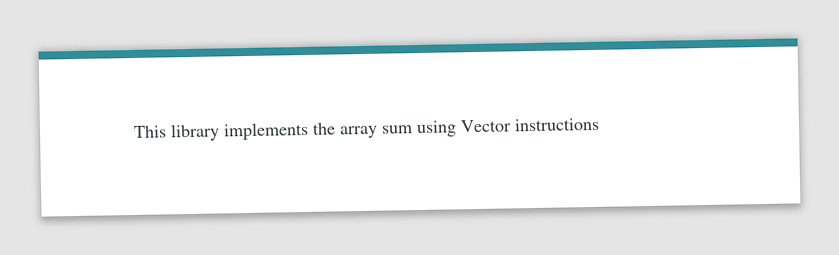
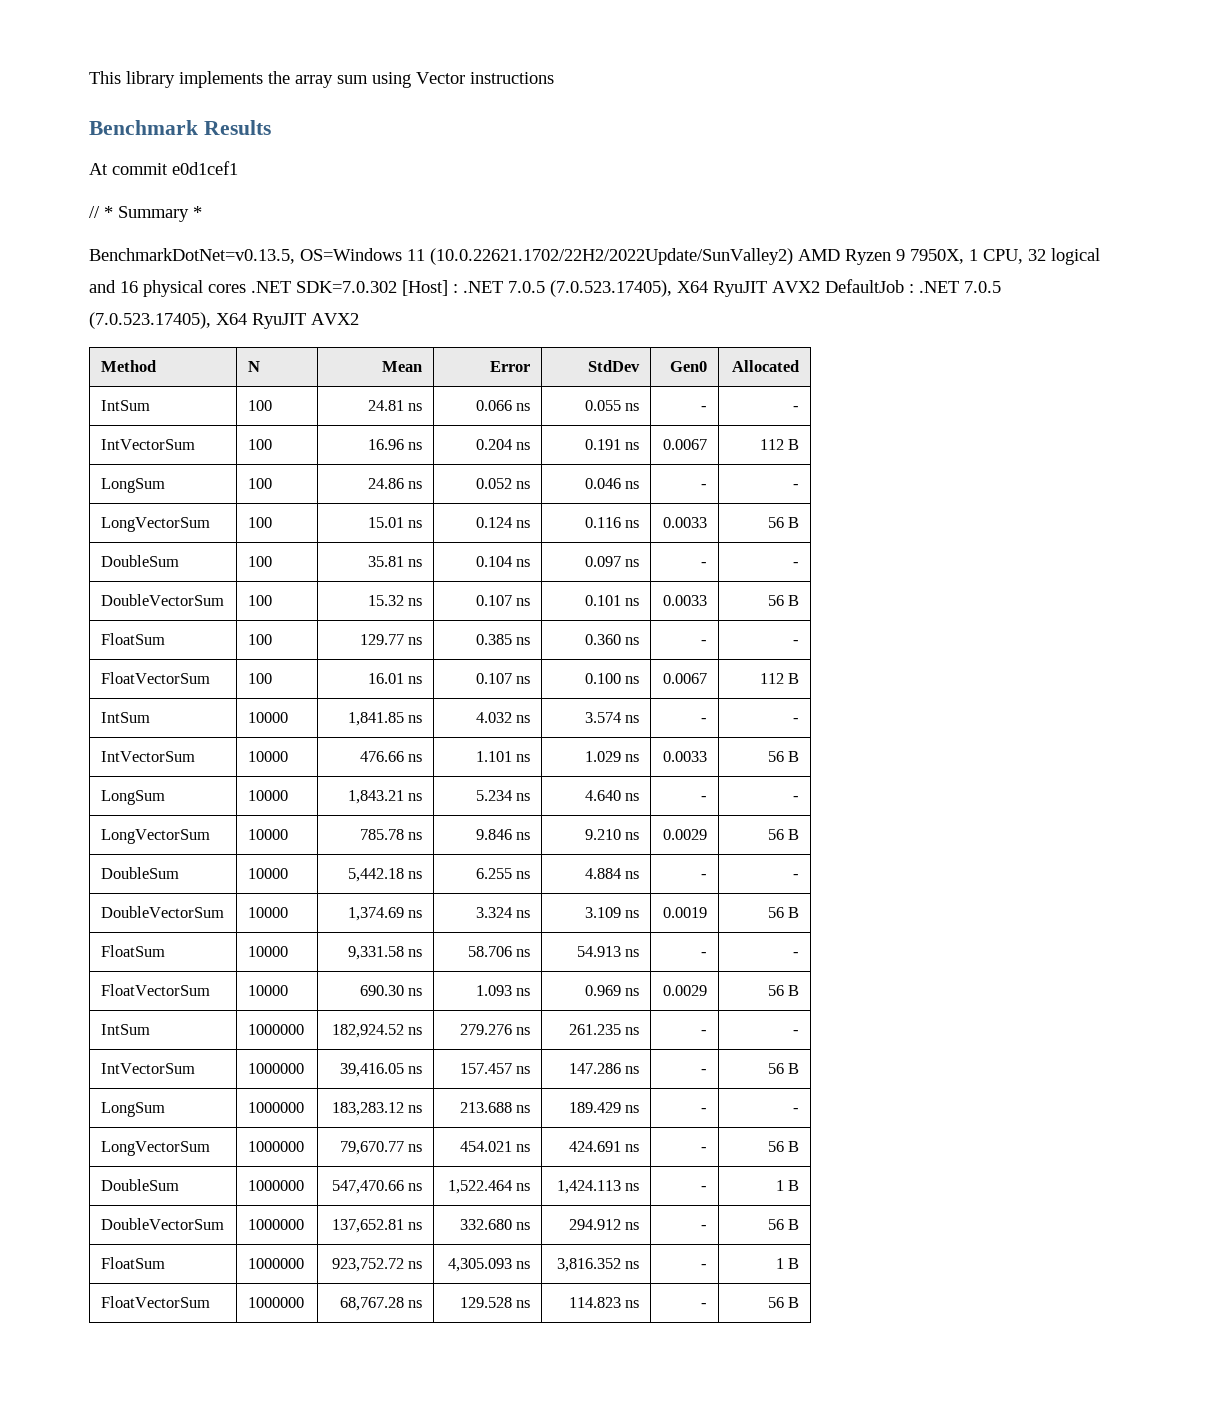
+ Benchmark Results
+ At commit e0d1cef1
+ // * Summary *
+ BenchmarkDotNet=v0.13.5, OS=Windows 11 (10.0.22621.1702/22H2/2022Update/SunValley2) AMD Ryzen 9 7950X, 1 CPU, 32 logical and 16 physical cores .NET SDK=7.0.302 [Host] : .NET 7.0.5 (7.0.523.17405), X64 RyuJIT AVX2 DefaultJob : .NET 7.0.5 (7.0.523.17405), X64 RyuJIT AVX2
+ Method | N | Mean | Error | StdDev | Gen0 | Allocated
+ IntSum | 100 | 24.81 ns | 0.066 ns | 0.055 ns | - | -
+ IntVectorSum | 100 | 16.96 ns | 0.204 ns | 0.191 ns | 0.0067 | 112 B
+ LongSum | 100 | 24.86 ns | 0.052 ns | 0.046 ns | - | -
+ LongVectorSum | 100 | 15.01 ns | 0.124 ns | 0.116 ns | 0.0033 | 56 B
+ DoubleSum | 100 | 35.81 ns | 0.104 ns | 0.097 ns | - | -
+ DoubleVectorSum | 100 | 15.32 ns | 0.107 ns | 0.101 ns | 0.0033 | 56 B
+ FloatSum | 100 | 129.77 ns | 0.385 ns | 0.360 ns | - | -
+ FloatVectorSum | 100 | 16.01 ns | 0.107 ns | 0.100 ns | 0.0067 | 112 B
+ IntSum | 10000 | 1,841.85 ns | 4.032 ns | 3.574 ns | - | -
+ IntVectorSum | 10000 | 476.66 ns | 1.101 ns | 1.029 ns | 0.0033 | 56 B
+ LongSum | 10000 | 1,843.21 ns | 5.234 ns | 4.640 ns | - | -
+ LongVectorSum | 10000 | 785.78 ns | 9.846 ns | 9.210 ns | 0.0029 | 56 B
+ DoubleSum | 10000 | 5,442.18 ns | 6.255 ns | 4.884 ns | - | -
+ DoubleVectorSum | 10000 | 1,374.69 ns | 3.324 ns | 3.109 ns | 0.0019 | 56 B
+ FloatSum | 10000 | 9,331.58 ns | 58.706 ns | 54.913 ns | - | -
+ FloatVectorSum | 10000 | 690.30 ns | 1.093 ns | 0.969 ns | 0.0029 | 56 B
+ IntSum | 1000000 | 182,924.52 ns | 279.276 ns | 261.235 ns | - | -
+ IntVectorSum | 1000000 | 39,416.05 ns | 157.457 ns | 147.286 ns | - | 56 B
+ LongSum | 1000000 | 183,283.12 ns | 213.688 ns | 189.429 ns | - | -
+ LongVectorSum | 1000000 | 79,670.77 ns | 454.021 ns | 424.691 ns | - | 56 B
+ DoubleSum | 1000000 | 547,470.66 ns | 1,522.464 ns | 1,424.113 ns | - | 1 B
+ DoubleVectorSum | 1000000 | 137,652.81 ns | 332.680 ns | 294.912 ns | - | 56 B
+ FloatSum | 1000000 | 923,752.72 ns | 4,305.093 ns | 3,816.352 ns | - | 1 B
+ FloatVectorSum | 1000000 | 68,767.28 ns | 129.528 ns | 114.823 ns | - | 56 B

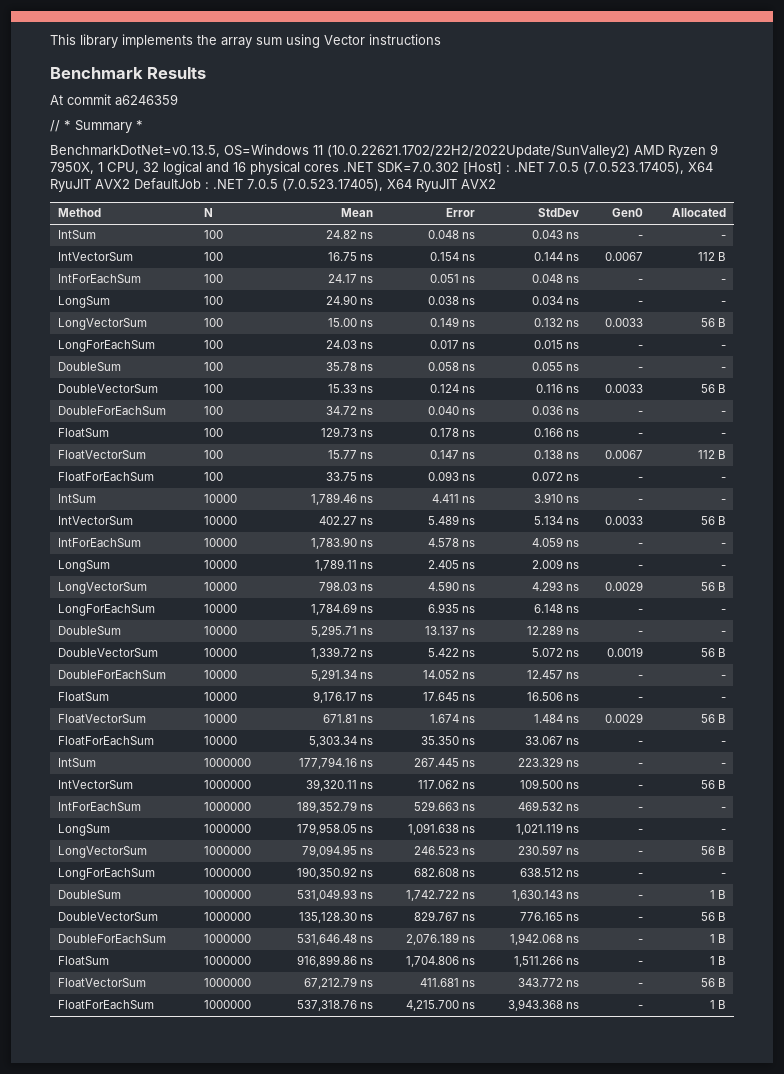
- At commit e0d1cef1
+ At commit a6246359
- IntSum | 100 | 24.81 ns | 0.066 ns | 0.055 ns | - | -
+ IntSum | 100 | 24.82 ns | 0.048 ns | 0.043 ns | - | -
- IntVectorSum | 100 | 16.96 ns | 0.204 ns | 0.191 ns | 0.0067 | 112 B
+ IntVectorSum | 100 | 16.75 ns | 0.154 ns | 0.144 ns | 0.0067 | 112 B
+ IntForEachSum | 100 | 24.17 ns | 0.051 ns | 0.048 ns | - | -
- LongSum | 100 | 24.86 ns | 0.052 ns | 0.046 ns | - | -
+ LongSum | 100 | 24.90 ns | 0.038 ns | 0.034 ns | - | -
- LongVectorSum | 100 | 15.01 ns | 0.124 ns | 0.116 ns | 0.0033 | 56 B
+ LongVectorSum | 100 | 15.00 ns | 0.149 ns | 0.132 ns | 0.0033 | 56 B
+ LongForEachSum | 100 | 24.03 ns | 0.017 ns | 0.015 ns | - | -
+ DoubleSum | 100 | 35.78 ns | 0.058 ns | 0.055 ns | - | -
+ DoubleVectorSum | 100 | 15.33 ns | 0.124 ns | 0.116 ns | 0.0033 | 56 B
- DoubleSum | 100 | 35.81 ns | 0.104 ns | 0.097 ns | - | -
- DoubleVectorSum | 100 | 15.32 ns | 0.107 ns | 0.101 ns | 0.0033 | 56 B
+ DoubleForEachSum | 100 | 34.72 ns | 0.040 ns | 0.036 ns | - | -
- FloatSum | 100 | 129.77 ns | 0.385 ns | 0.360 ns | - | -
+ FloatSum | 100 | 129.73 ns | 0.178 ns | 0.166 ns | - | -
- FloatVectorSum | 100 | 16.01 ns | 0.107 ns | 0.100 ns | 0.0067 | 112 B
+ FloatVectorSum | 100 | 15.77 ns | 0.147 ns | 0.138 ns | 0.0067 | 112 B
+ FloatForEachSum | 100 | 33.75 ns | 0.093 ns | 0.072 ns | - | -
- IntSum | 10000 | 1,841.85 ns | 4.032 ns | 3.574 ns | - | -
+ IntSum | 10000 | 1,789.46 ns | 4.411 ns | 3.910 ns | - | -
- IntVectorSum | 10000 | 476.66 ns | 1.101 ns | 1.029 ns | 0.0033 | 56 B
+ IntVectorSum | 10000 | 402.27 ns | 5.489 ns | 5.134 ns | 0.0033 | 56 B
+ IntForEachSum | 10000 | 1,783.90 ns | 4.578 ns | 4.059 ns | - | -
- LongSum | 10000 | 1,843.21 ns | 5.234 ns | 4.640 ns | - | -
+ LongSum | 10000 | 1,789.11 ns | 2.405 ns | 2.009 ns | - | -
- LongVectorSum | 10000 | 785.78 ns | 9.846 ns | 9.210 ns | 0.0029 | 56 B
+ LongVectorSum | 10000 | 798.03 ns | 4.590 ns | 4.293 ns | 0.0029 | 56 B
+ LongForEachSum | 10000 | 1,784.69 ns | 6.935 ns | 6.148 ns | - | -
- DoubleSum | 10000 | 5,442.18 ns | 6.255 ns | 4.884 ns | - | -
+ DoubleSum | 10000 | 5,295.71 ns | 13.137 ns | 12.289 ns | - | -
- DoubleVectorSum | 10000 | 1,374.69 ns | 3.324 ns | 3.109 ns | 0.0019 | 56 B
+ DoubleVectorSum | 10000 | 1,339.72 ns | 5.422 ns | 5.072 ns | 0.0019 | 56 B
+ DoubleForEachSum | 10000 | 5,291.34 ns | 14.052 ns | 12.457 ns | - | -
- FloatSum | 10000 | 9,331.58 ns | 58.706 ns | 54.913 ns | - | -
+ FloatSum | 10000 | 9,176.17 ns | 17.645 ns | 16.506 ns | - | -
- FloatVectorSum | 10000 | 690.30 ns | 1.093 ns | 0.969 ns | 0.0029 | 56 B
+ FloatVectorSum | 10000 | 671.81 ns | 1.674 ns | 1.484 ns | 0.0029 | 56 B
+ FloatForEachSum | 10000 | 5,303.34 ns | 35.350 ns | 33.067 ns | - | -
- IntSum | 1000000 | 182,924.52 ns | 279.276 ns | 261.235 ns | - | -
+ IntSum | 1000000 | 177,794.16 ns | 267.445 ns | 223.329 ns | - | -
- IntVectorSum | 1000000 | 39,416.05 ns | 157.457 ns | 147.286 ns | - | 56 B
+ IntVectorSum | 1000000 | 39,320.11 ns | 117.062 ns | 109.500 ns | - | 56 B
+ IntForEachSum | 1000000 | 189,352.79 ns | 529.663 ns | 469.532 ns | - | -
- LongSum | 1000000 | 183,283.12 ns | 213.688 ns | 189.429 ns | - | -
+ LongSum | 1000000 | 179,958.05 ns | 1,091.638 ns | 1,021.119 ns | - | -
- LongVectorSum | 1000000 | 79,670.77 ns | 454.021 ns | 424.691 ns | - | 56 B
+ LongVectorSum | 1000000 | 79,094.95 ns | 246.523 ns | 230.597 ns | - | 56 B
+ LongForEachSum | 1000000 | 190,350.92 ns | 682.608 ns | 638.512 ns | - | -
- DoubleSum | 1000000 | 547,470.66 ns | 1,522.464 ns | 1,424.113 ns | - | 1 B
+ DoubleSum | 1000000 | 531,049.93 ns | 1,742.722 ns | 1,630.143 ns | - | 1 B
- DoubleVectorSum | 1000000 | 137,652.81 ns | 332.680 ns | 294.912 ns | - | 56 B
+ DoubleVectorSum | 1000000 | 135,128.30 ns | 829.767 ns | 776.165 ns | - | 56 B
+ DoubleForEachSum | 1000000 | 531,646.48 ns | 2,076.189 ns | 1,942.068 ns | - | 1 B
- FloatSum | 1000000 | 923,752.72 ns | 4,305.093 ns | 3,816.352 ns | - | 1 B
+ FloatSum | 1000000 | 916,899.86 ns | 1,704.806 ns | 1,511.266 ns | - | 1 B
- FloatVectorSum | 1000000 | 68,767.28 ns | 129.528 ns | 114.823 ns | - | 56 B
+ FloatVectorSum | 1000000 | 67,212.79 ns | 411.681 ns | 343.772 ns | - | 56 B
+ FloatForEachSum | 1000000 | 537,318.76 ns | 4,215.700 ns | 3,943.368 ns | - | 1 B

